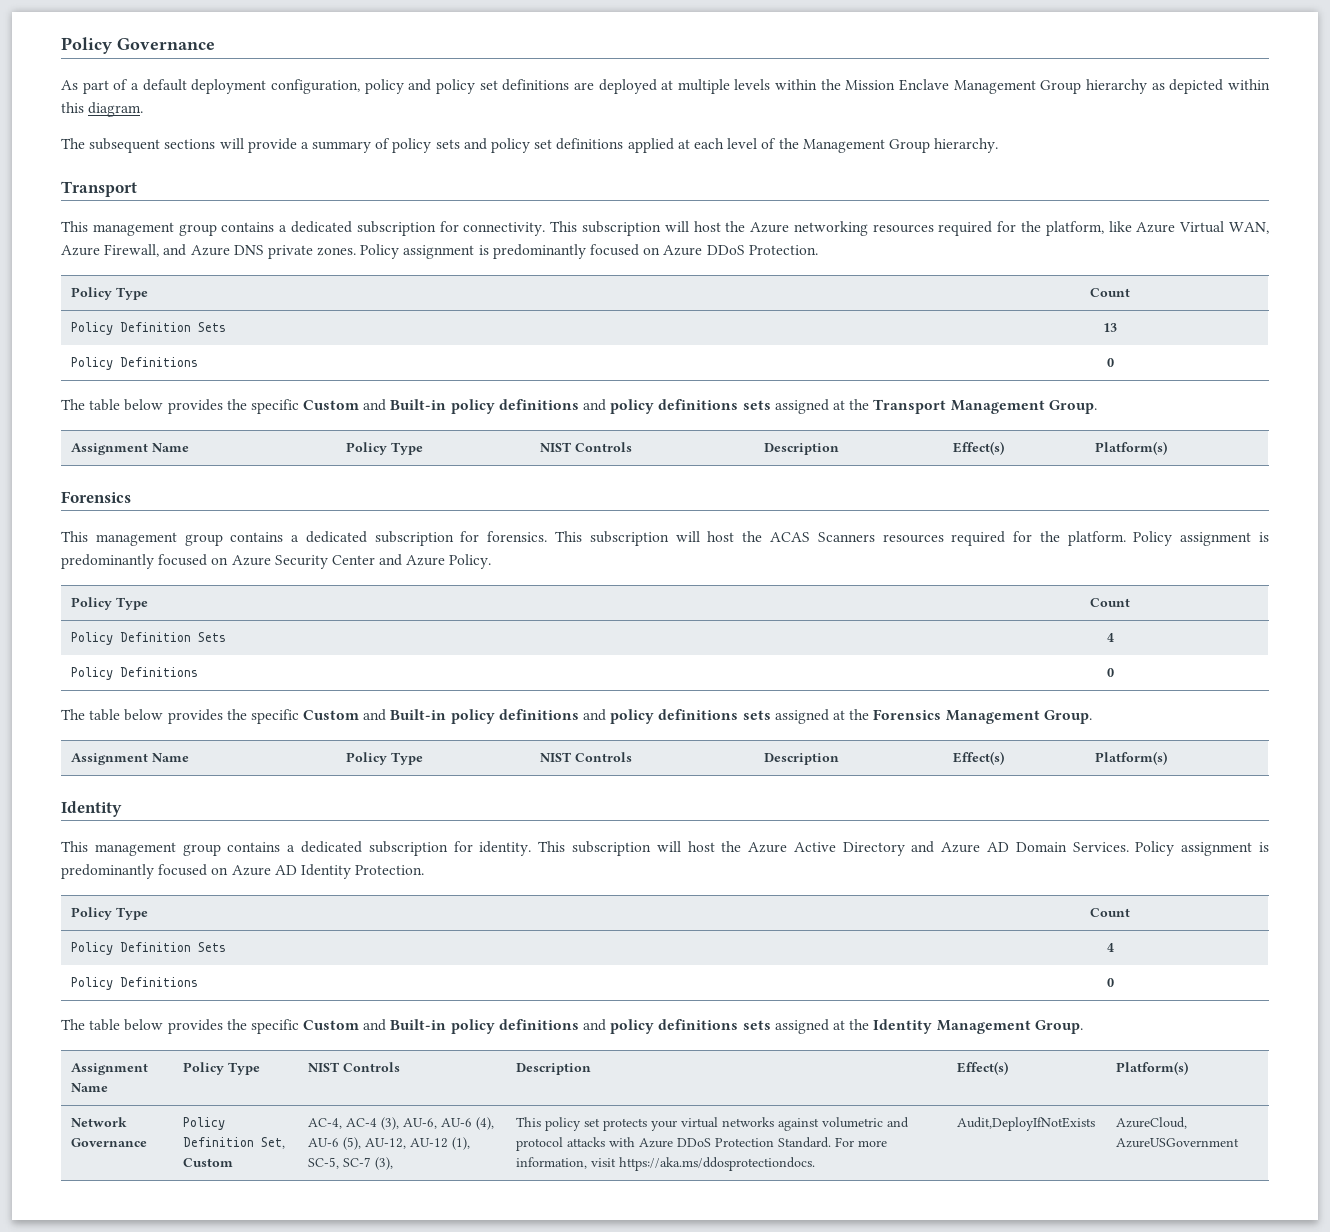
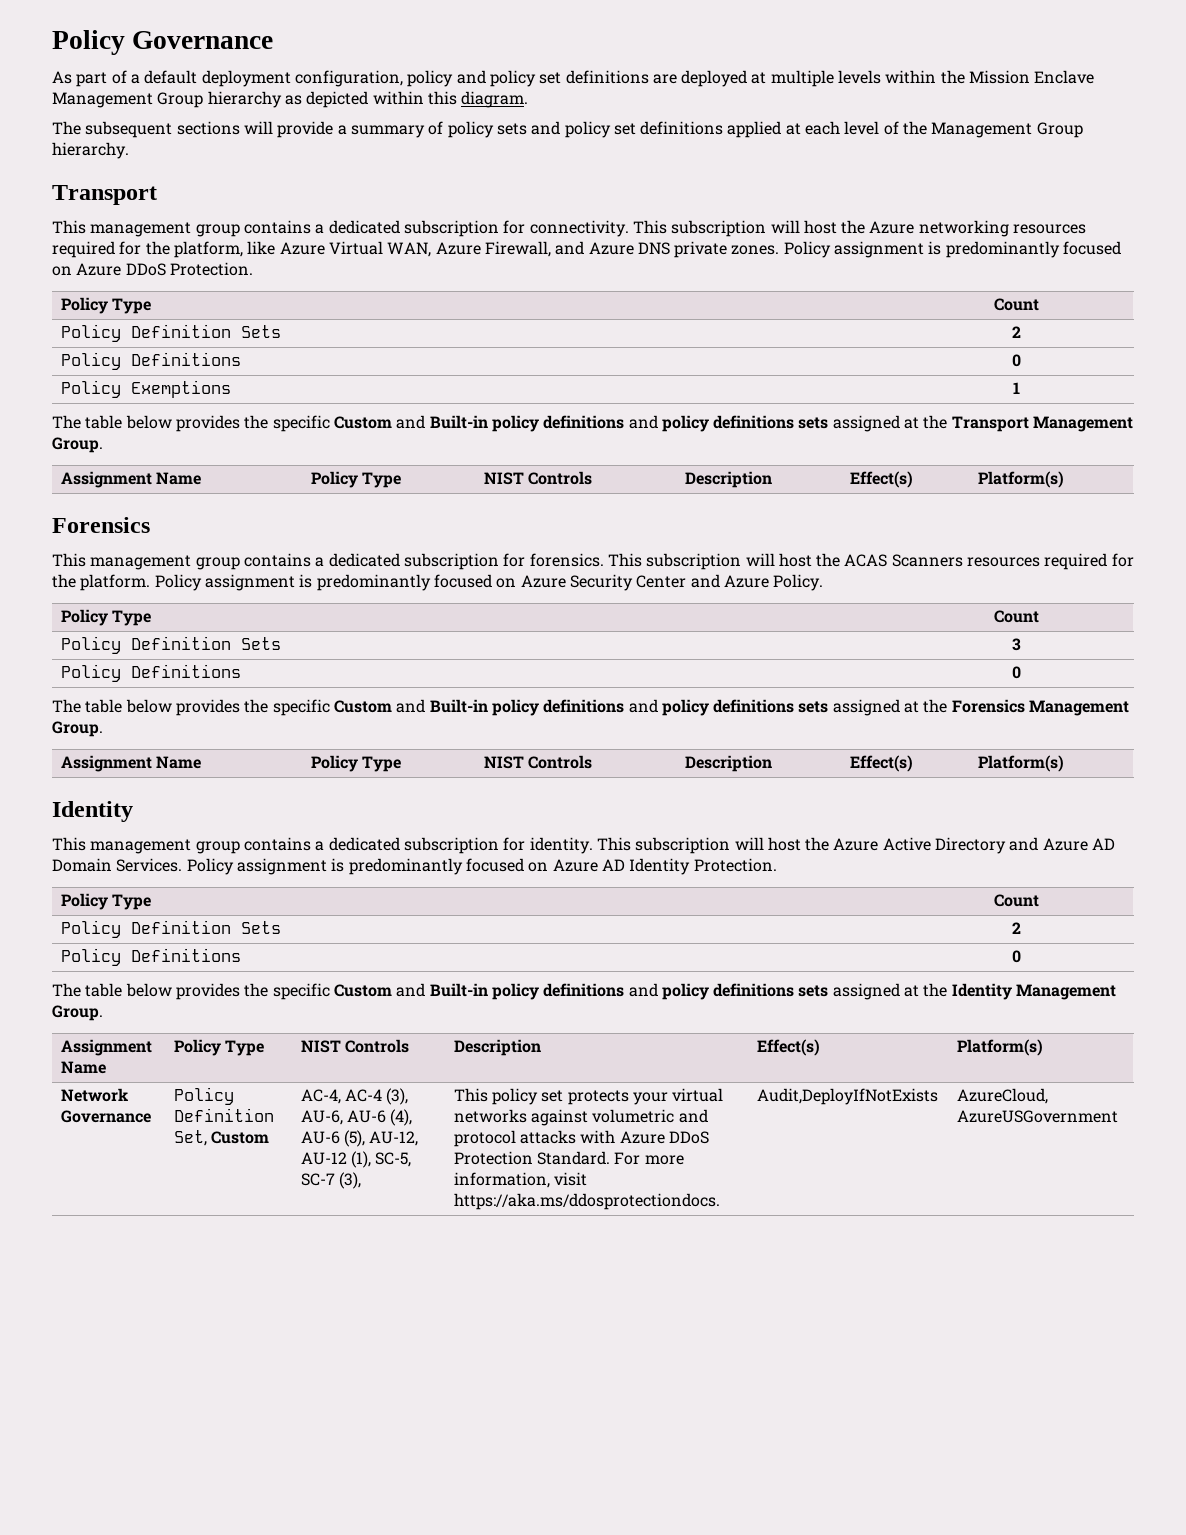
  Policy assignment is predominantly focused on Azure DDoS Protection.
  Policy Type | Count
- Policy Definition Sets | 13
+ Policy Definition Sets | 2
  Policy Definitions | 0
+ Policy Exemptions | 1
  Policy assignment is predominantly focused on Azure Security Center and Azure Policy.
  Policy Type | Count
- Policy Definition Sets | 4
+ Policy Definition Sets | 3
  Policy assignment is predominantly focused on Azure AD Identity Protection.
  Policy Type | Count
- Policy Definition Sets | 4
+ Policy Definition Sets | 2

